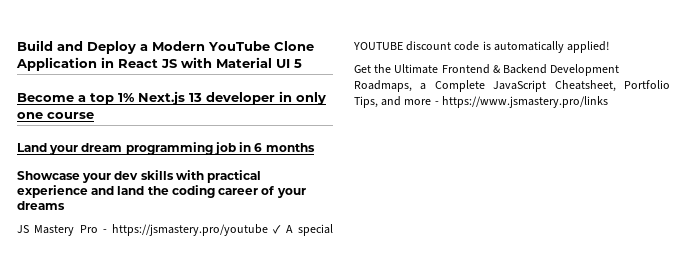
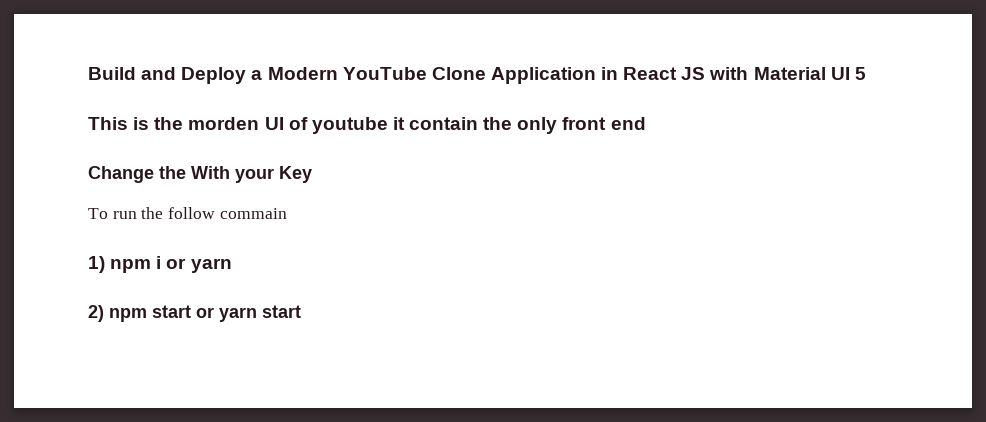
- Become a top 1% Next.js 13 developer in only one course
- Land your dream programming job in 6 months
- Showcase your dev skills with practical experience and land the coding career of your dreams
- JS Mastery Pro - https://jsmastery.pro/youtube ✓ A special YOUTUBE discount code is automatically applied!
- Get the Ultimate Frontend & Backend Development Roadmaps, a Complete JavaScript Cheatsheet, Portfolio Tips, and more - https://www.jsmastery.pro/links
+ This is the morden UI of youtube it contain the only front end
+ Change the With your Key
+ To run the follow commain
+ 1) npm i or yarn
+ 2) npm start or yarn start

